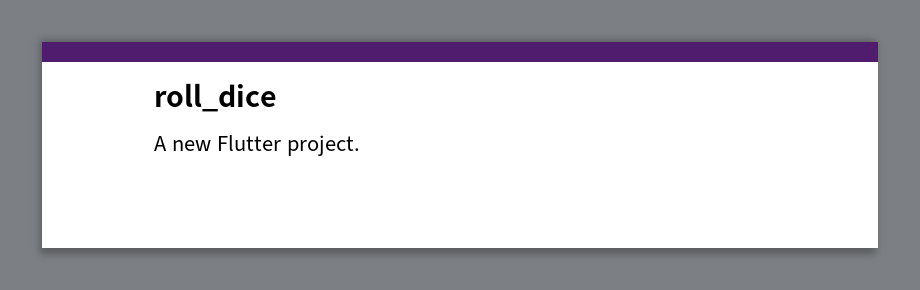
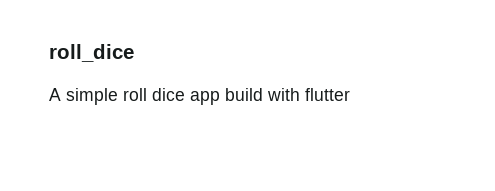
- A new Flutter project.
+ A simple roll dice app build with flutter

